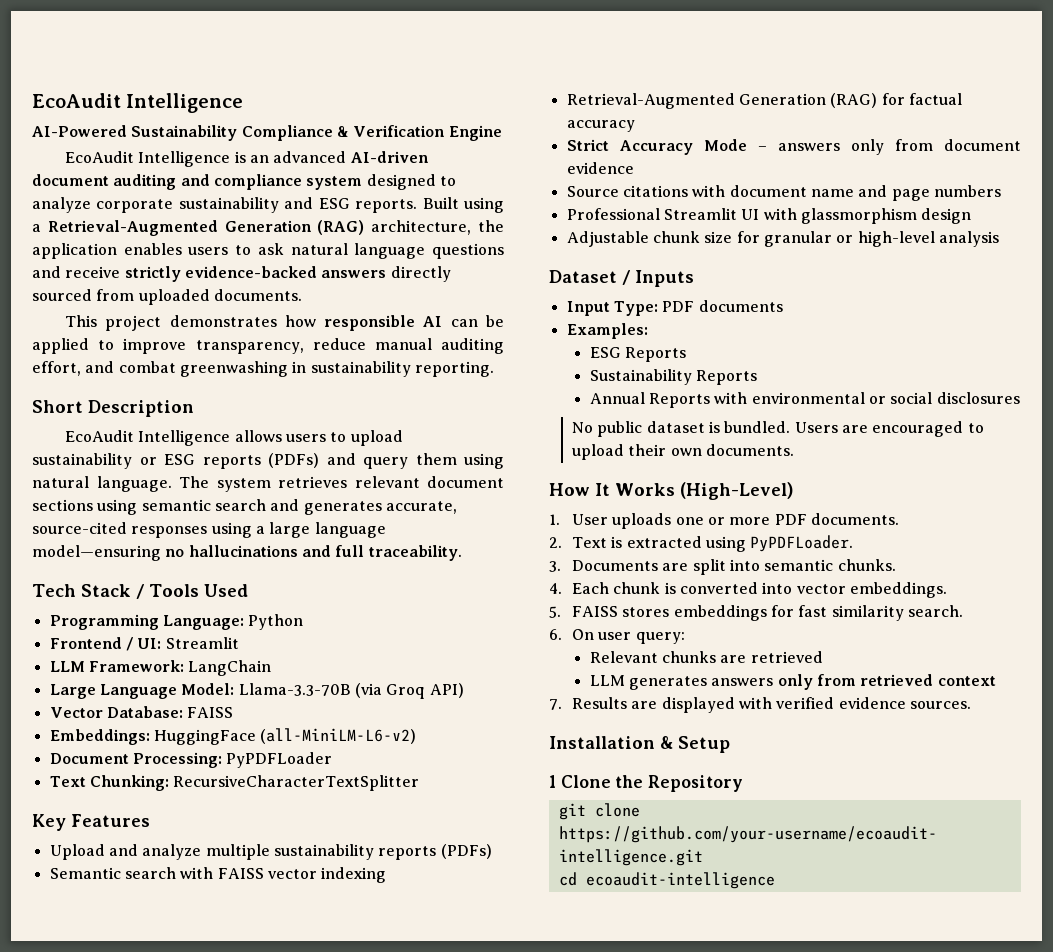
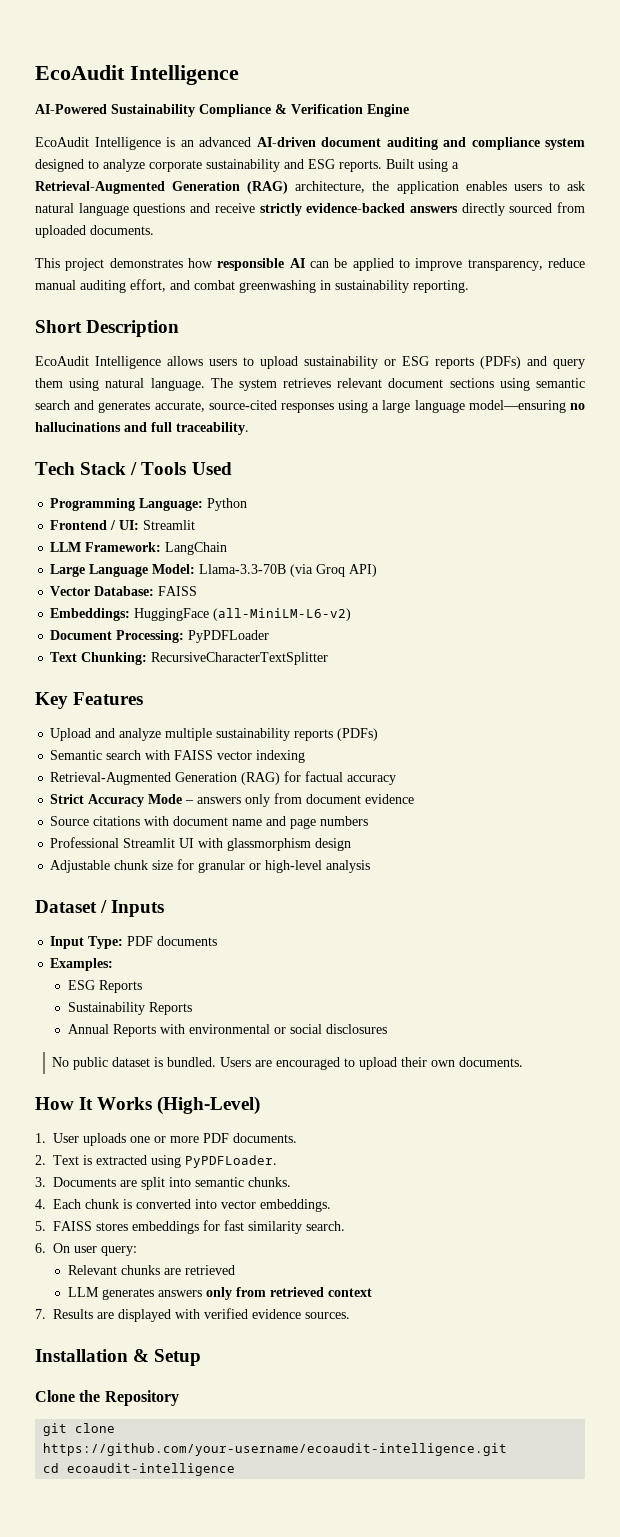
- 1 Clone the Repository
+ Clone the Repository

